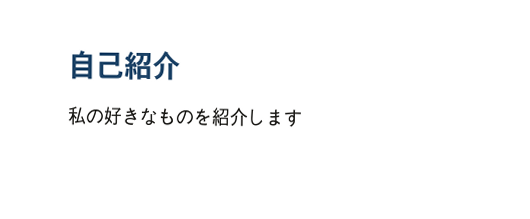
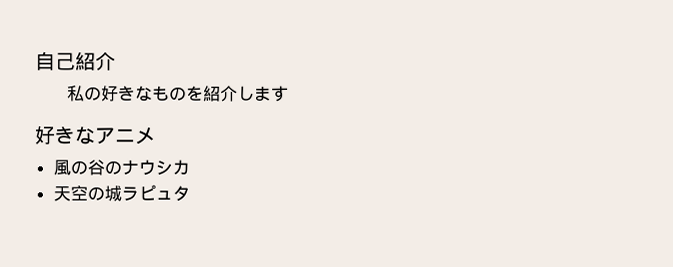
+ 好きなアニメ
+ 風の谷のナウシカ
+ 天空の城ラピュタ

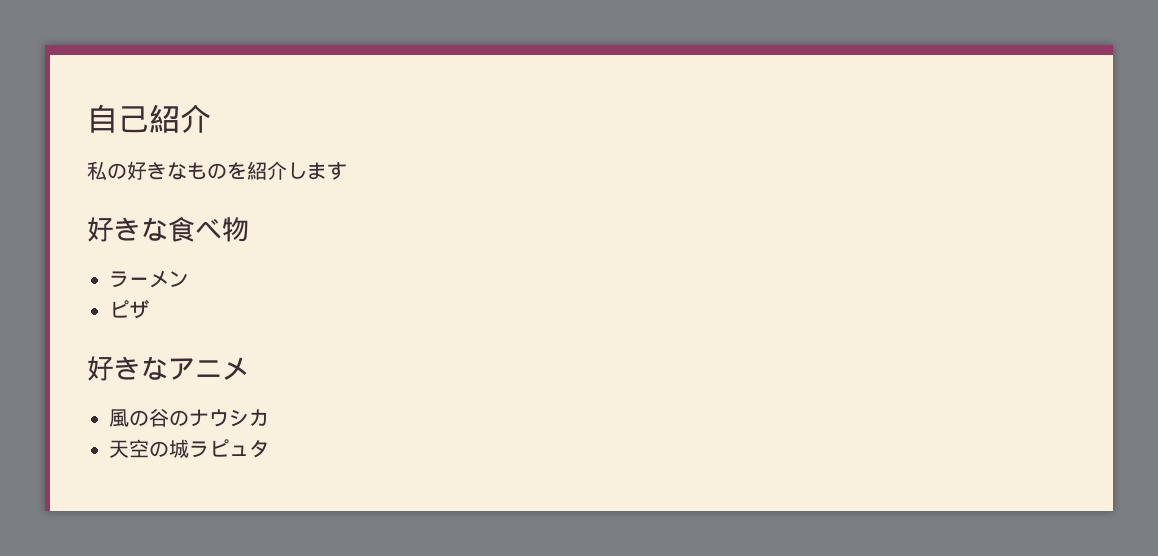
+ 好きな食べ物
+ ラーメン
+ ピザ

